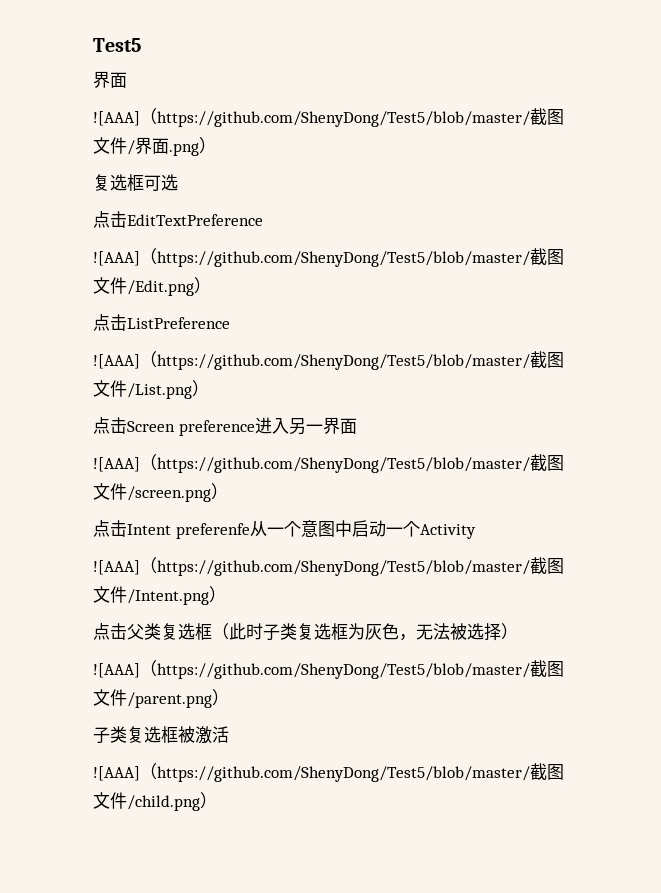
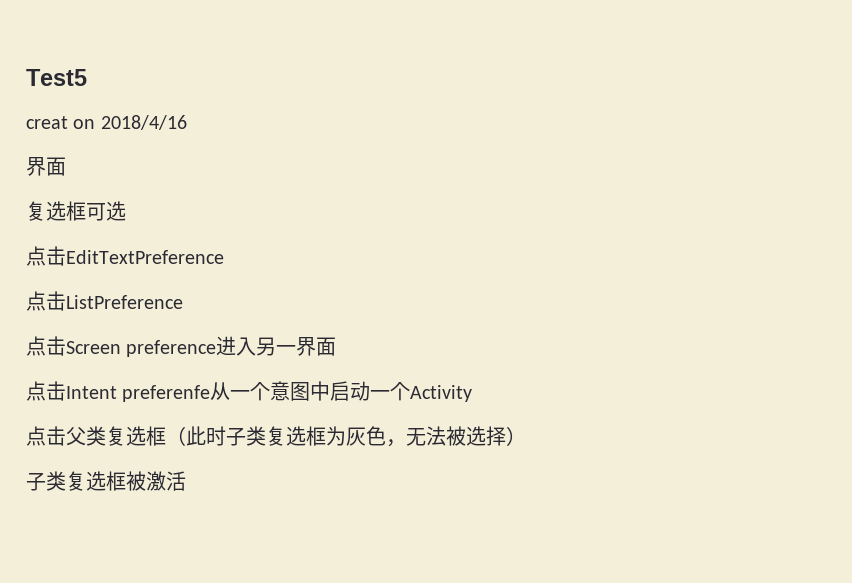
  Test5
+ creat on 2018/4/16
  界面
- ![AAA]（https://github.com/ShenyDong/Test5/blob/master/截图文件/界面.png）
- ![AAA]（https://github.com/ShenyDong/Test5/blob/master/截图文件/Edit.png）
  点击ListPreference
- ![AAA]（https://github.com/ShenyDong/Test5/blob/master/截图文件/List.png）
- ![AAA]（https://github.com/ShenyDong/Test5/blob/master/截图文件/screen.png）
- ![AAA]（https://github.com/ShenyDong/Test5/blob/master/截图文件/Intent.png）
- ![AAA]（https://github.com/ShenyDong/Test5/blob/master/截图文件/parent.png）
  子类复选框被激活
- ![AAA]（https://github.com/ShenyDong/Test5/blob/master/截图文件/child.png）

